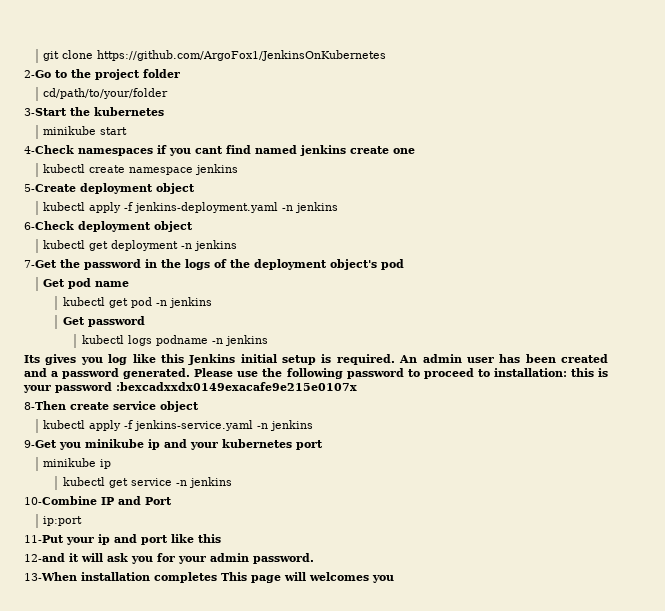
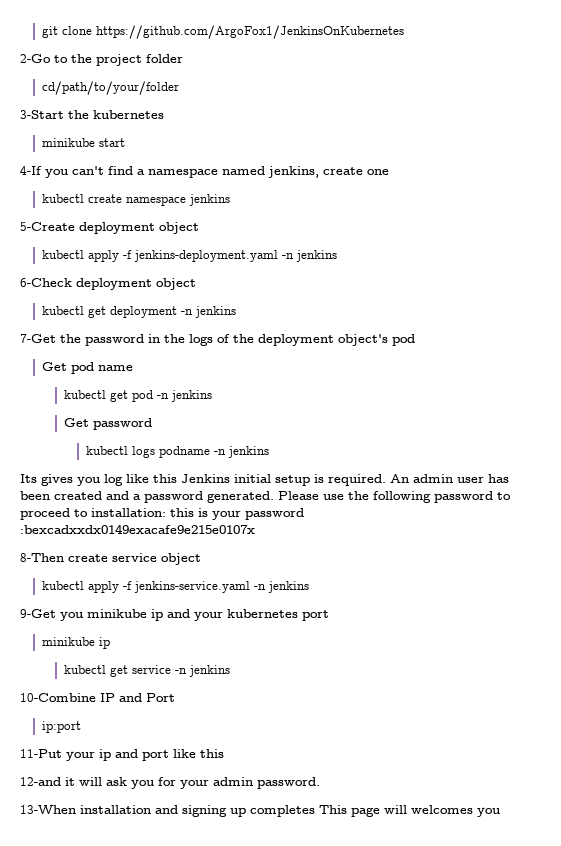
- 4-Check namespaces if you cant find named jenkins create one
+ 4-If you can't find a namespace named jenkins, create one
- 13-When installation completes This page will welcomes you
+ 13-When installation and signing up completes This page will welcomes you

